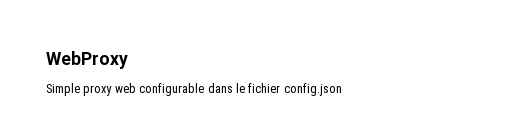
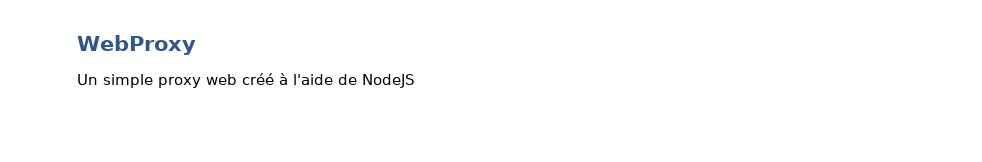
- Simple proxy web configurable dans le fichier config.json
+ Un simple proxy web créé à l'aide de NodeJS

